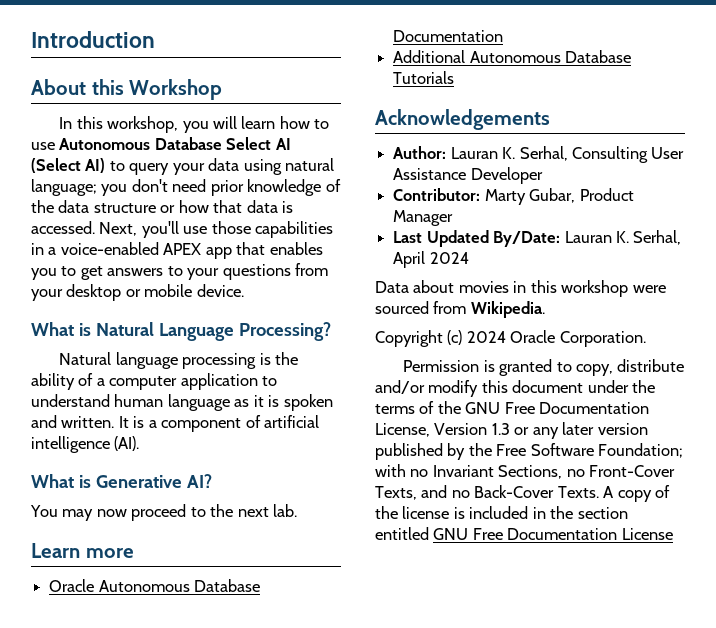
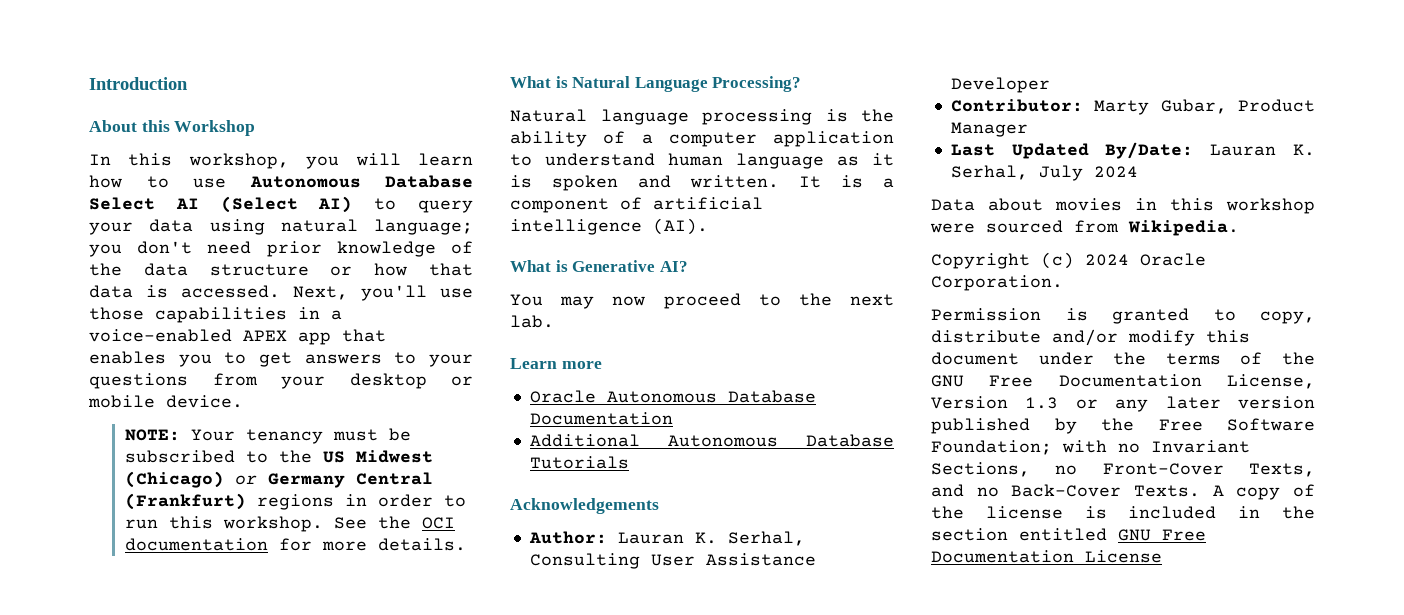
+ NOTE: Your tenancy must be subscribed to the US Midwest (Chicago) or Germany Central (Frankfurt) regions in order to run this workshop. See the OCI documentation for more details.
- Last Updated By/Date: Lauran K. Serhal, April 2024
+ Last Updated By/Date: Lauran K. Serhal, July 2024

